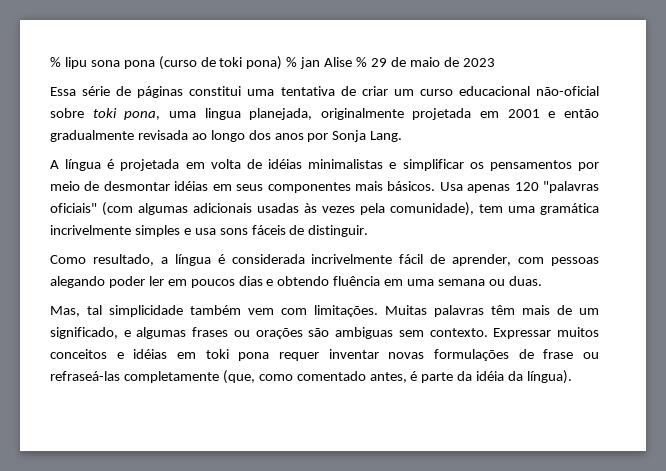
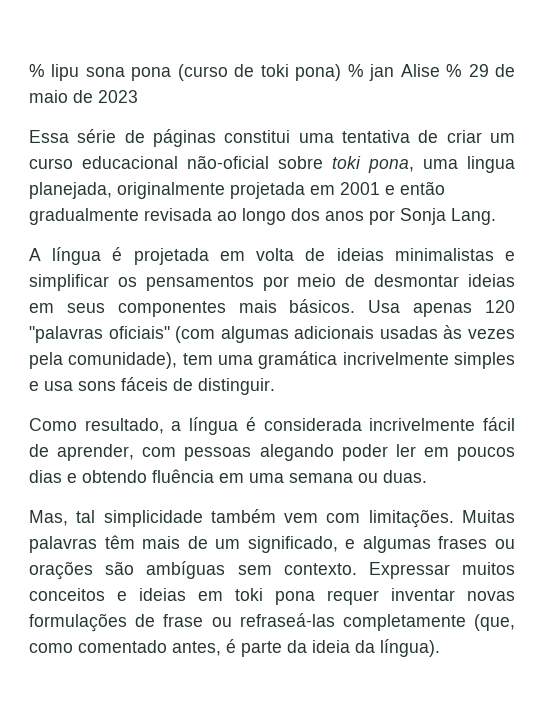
- A língua é projetada em volta de idéias minimalistas e simplificar os pensamentos por meio de desmontar idéias em seus componentes mais básicos.
+ A língua é projetada em volta de ideias minimalistas e simplificar os pensamentos por meio de desmontar ideias em seus componentes mais básicos.
- Muitas palavras têm mais de um significado, e algumas frases ou orações são ambiguas sem contexto.
+ Muitas palavras têm mais de um significado, e algumas frases ou orações são ambíguas sem contexto.
- Expressar muitos conceitos e idéias em toki pona requer inventar novas formulações de frase ou refraseá-las completamente (que, como comentado antes, é parte da idéia da língua).
+ Expressar muitos conceitos e ideias em toki pona requer inventar novas formulações de frase ou refraseá-las completamente (que, como comentado antes, é parte da ideia da língua).

